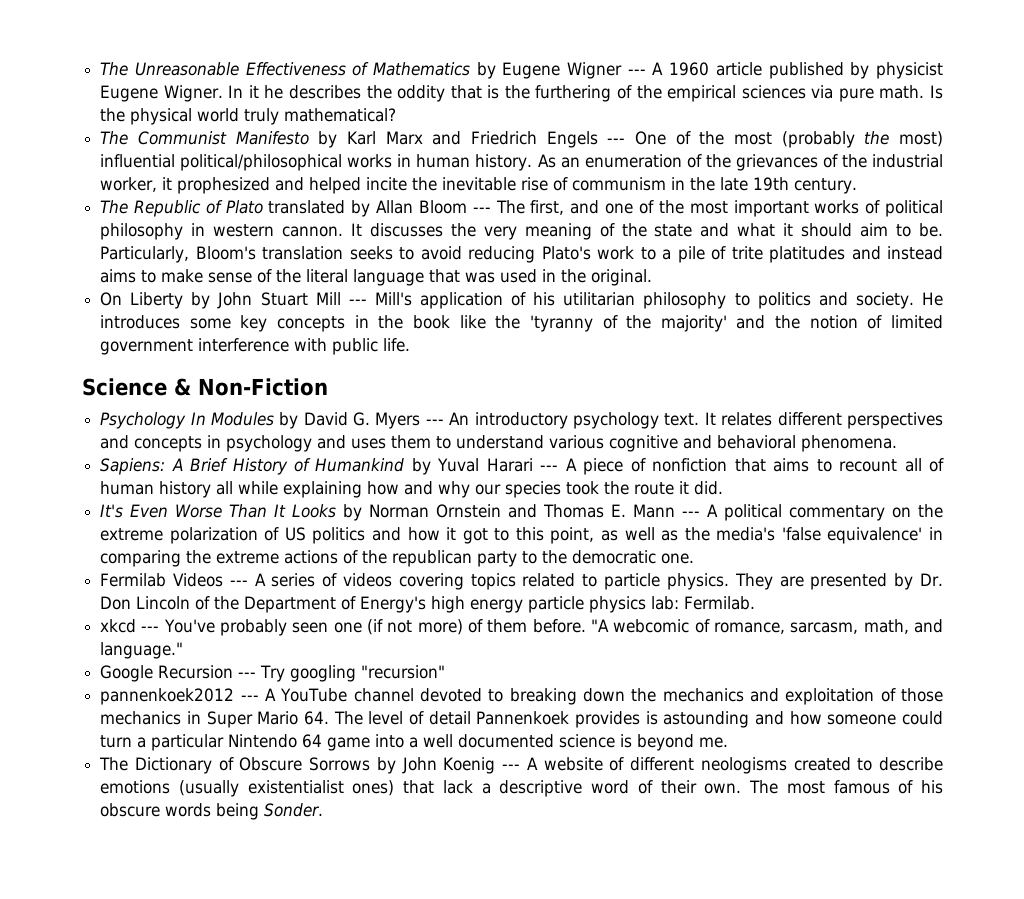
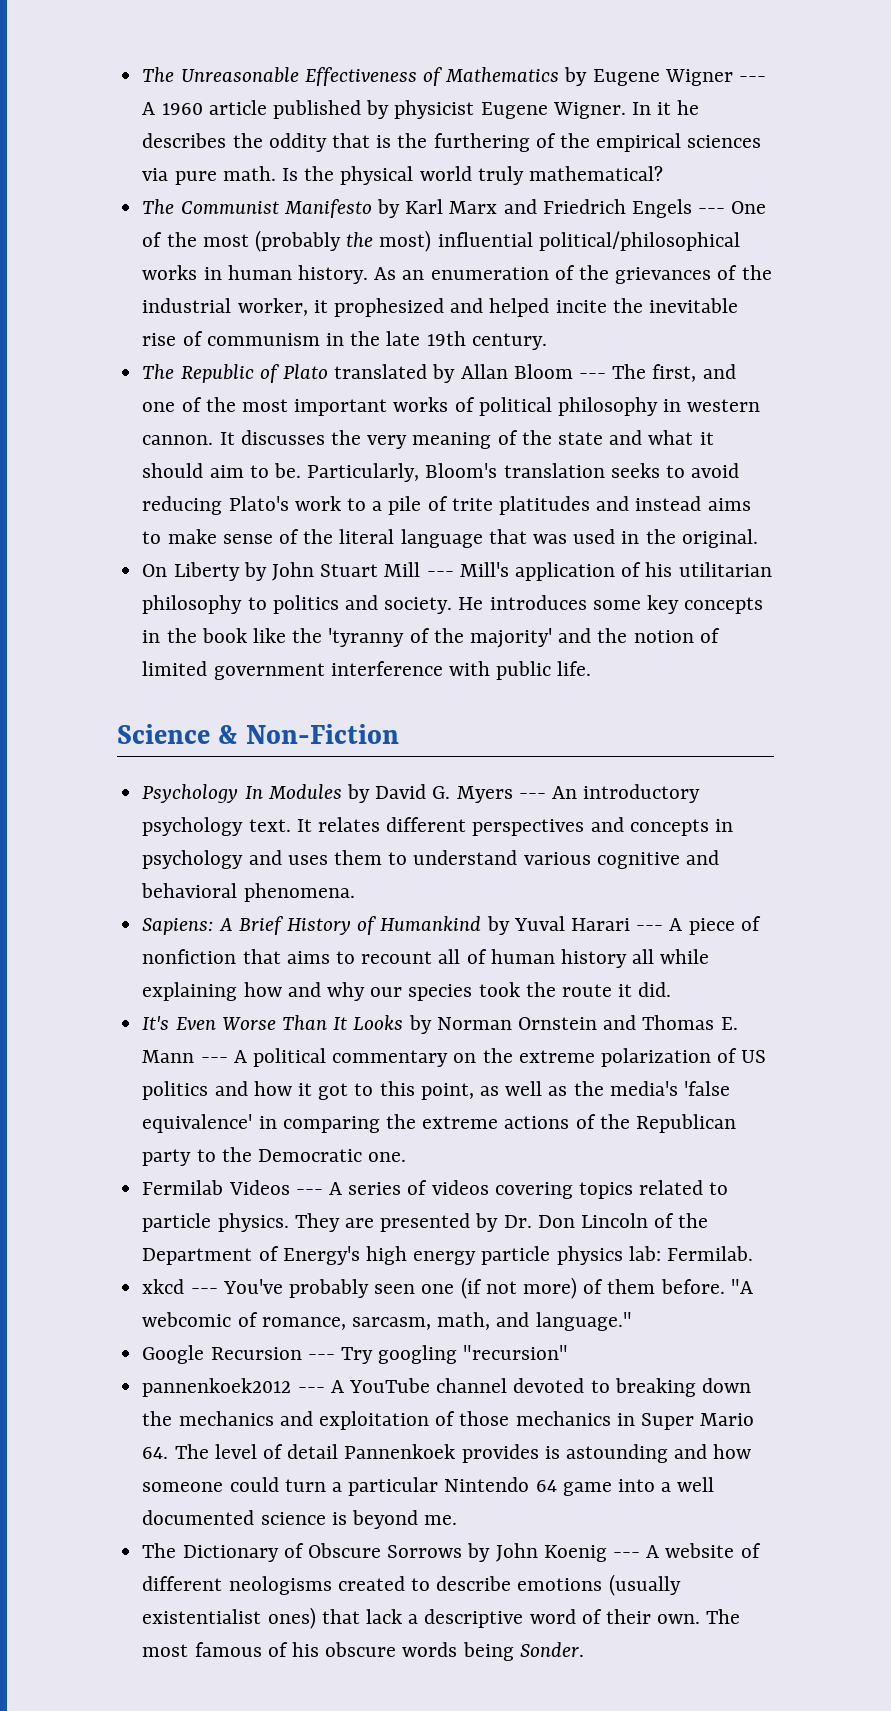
- It's Even Worse Than It Looks by Norman Ornstein and Thomas E. Mann --- A political commentary on the extreme polarization of US politics and how it got to this point, as well as the media's 'false equivalence' in comparing the extreme actions of the republican party to the democratic one.
+ It's Even Worse Than It Looks by Norman Ornstein and Thomas E. Mann --- A political commentary on the extreme polarization of US politics and how it got to this point, as well as the media's 'false equivalence' in comparing the extreme actions of the Republican party to the Democratic one.

